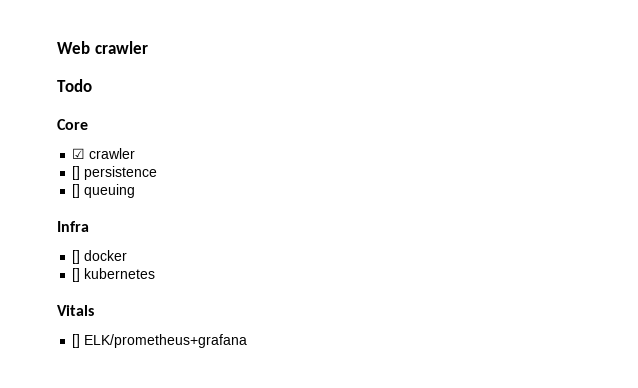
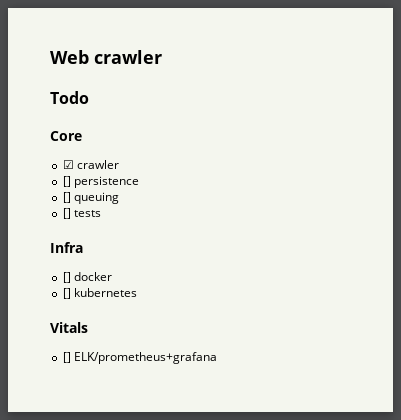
+ [] tests

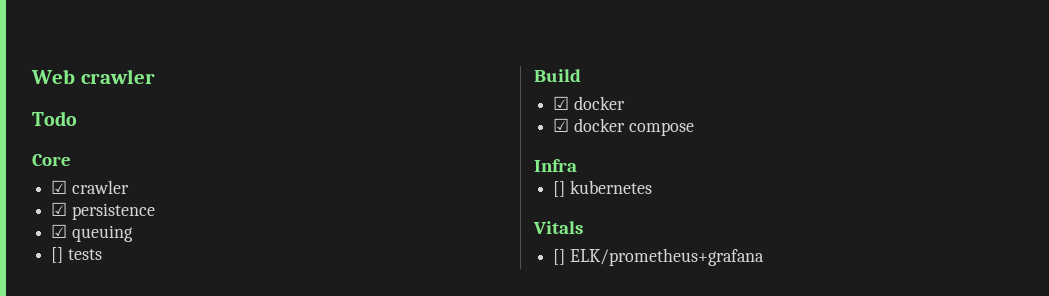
- [] persistence
+ ☑ persistence
- [] queuing
+ ☑ queuing
+ Build
+ ☑ docker
+ ☑ docker compose
- [] docker

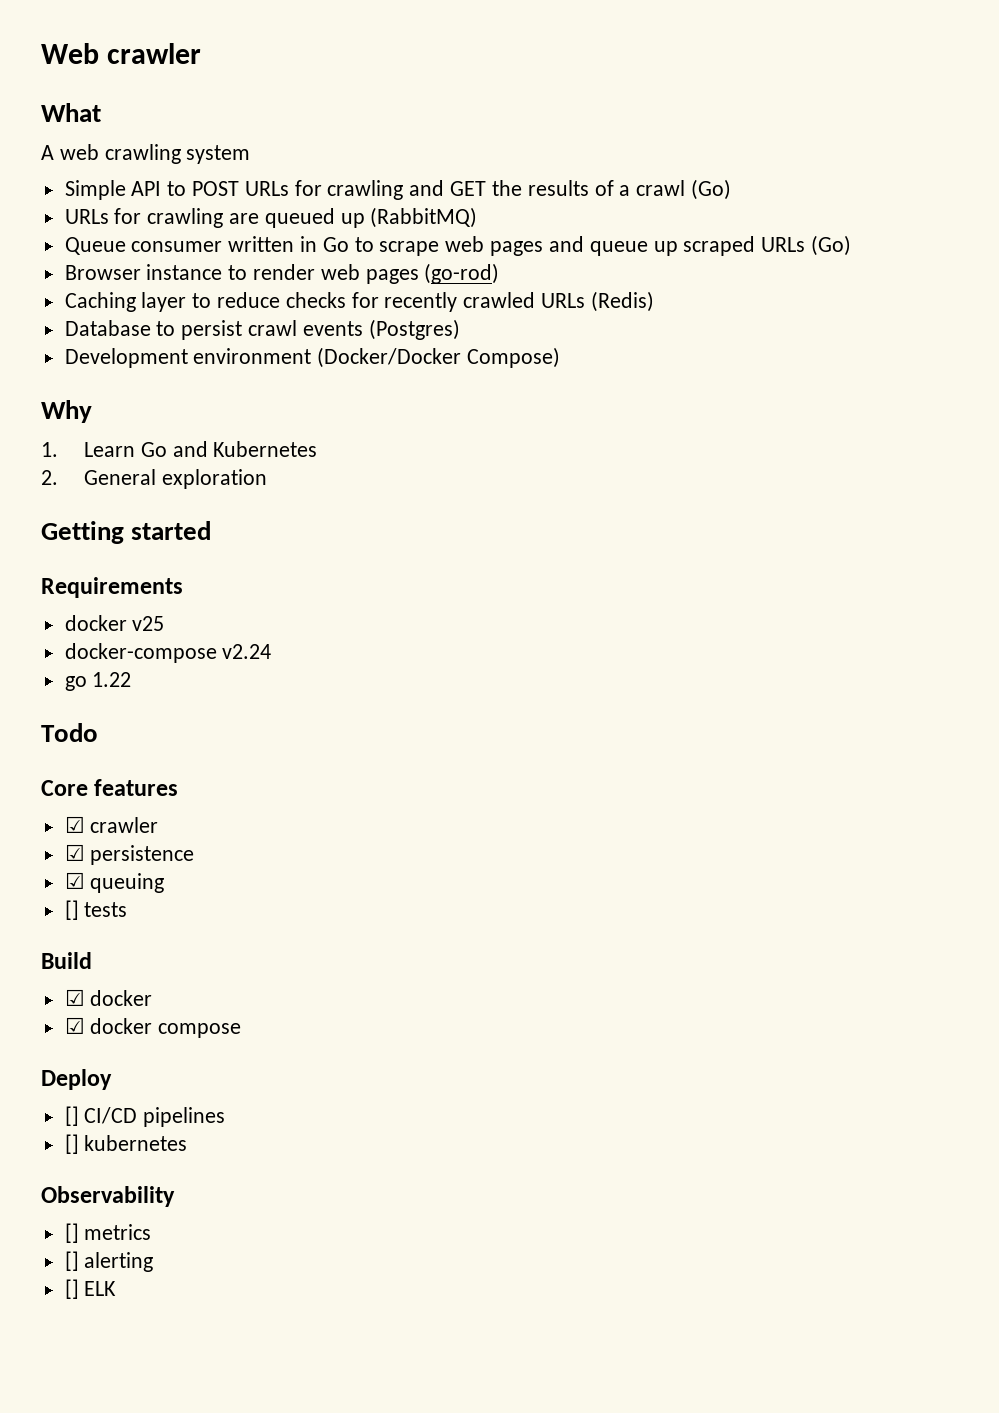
+ What
+ A web crawling system
+ Simple API to POST URLs for crawling and GET the results of a crawl (Go)
+ URLs for crawling are queued up (RabbitMQ)
+ Queue consumer written in Go to scrape web pages and queue up scraped URLs (Go)
+ Browser instance to render web pages (go-rod)
+ Caching layer to reduce checks for recently crawled URLs (Redis)
+ Database to persist crawl events (Postgres)
+ Development environment (Docker/Docker Compose)
+ Why
+ 1. Learn Go and Kubernetes
+ 2. General exploration
+ Getting started
+ Requirements
+ docker v25
+ docker-compose v2.24
+ go 1.22
- Core
+ Core features
- Infra
+ Deploy
+ [] CI/CD pipelines
- Vitals
- [] ELK/prometheus+grafana
+ Observability
+ [] metrics
+ [] alerting
+ [] ELK

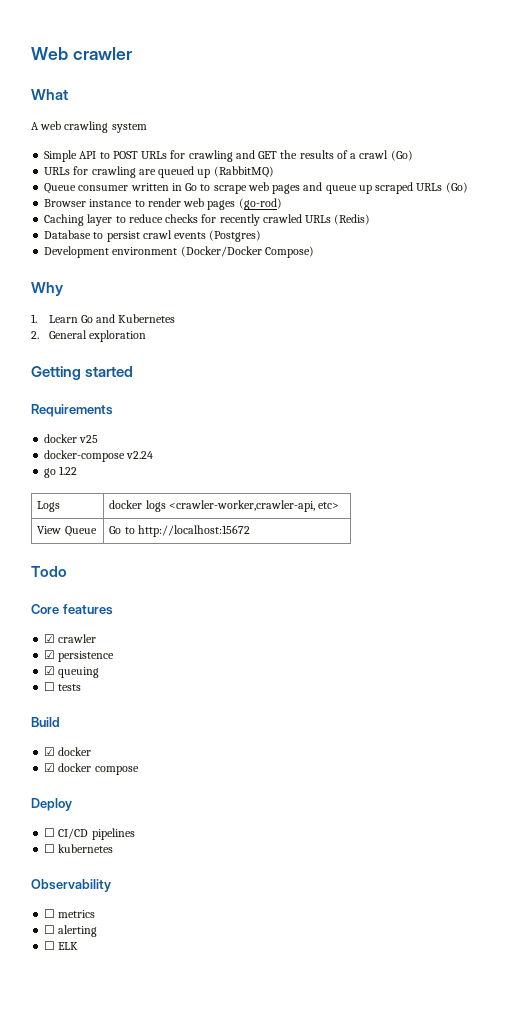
+ Logs | docker logs <crawler-worker,crawler-api, etc>
+ View Queue | Go to http://localhost:15672
- [] tests
+ ☐ tests
- [] CI/CD pipelines
+ ☐ CI/CD pipelines
- [] kubernetes
+ ☐ kubernetes
- [] metrics
+ ☐ metrics
- [] alerting
+ ☐ alerting
- [] ELK
+ ☐ ELK

